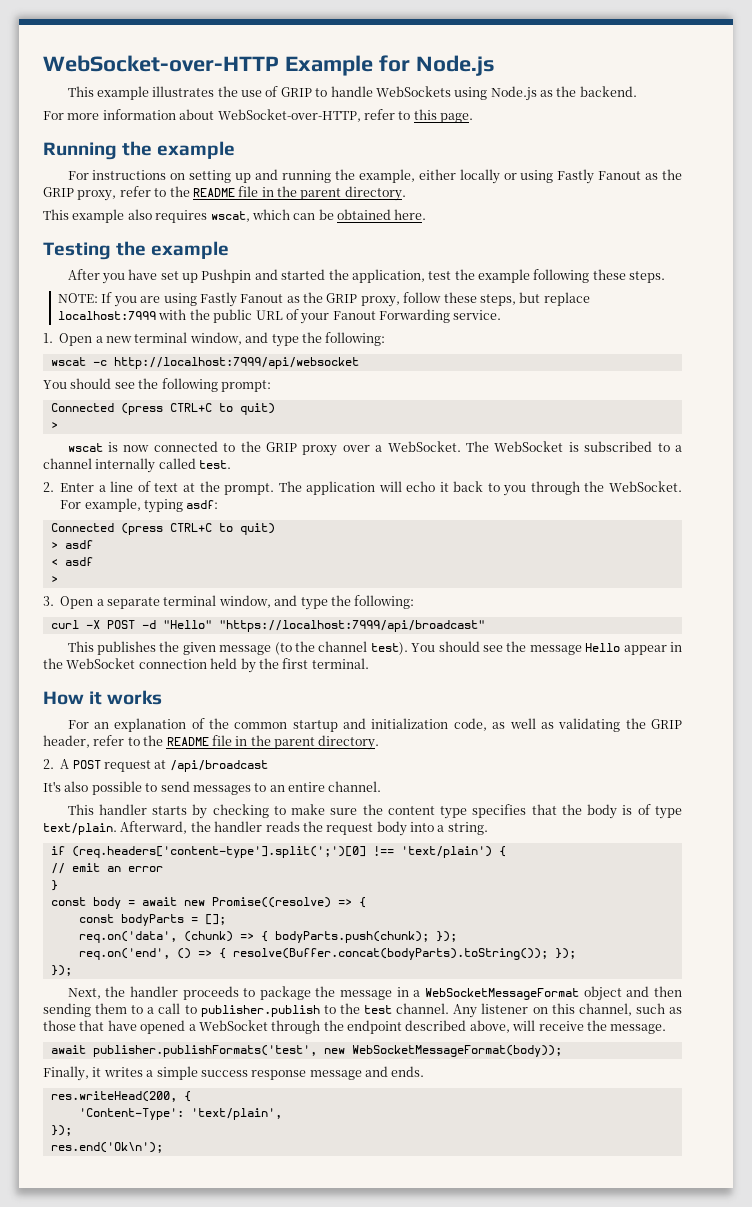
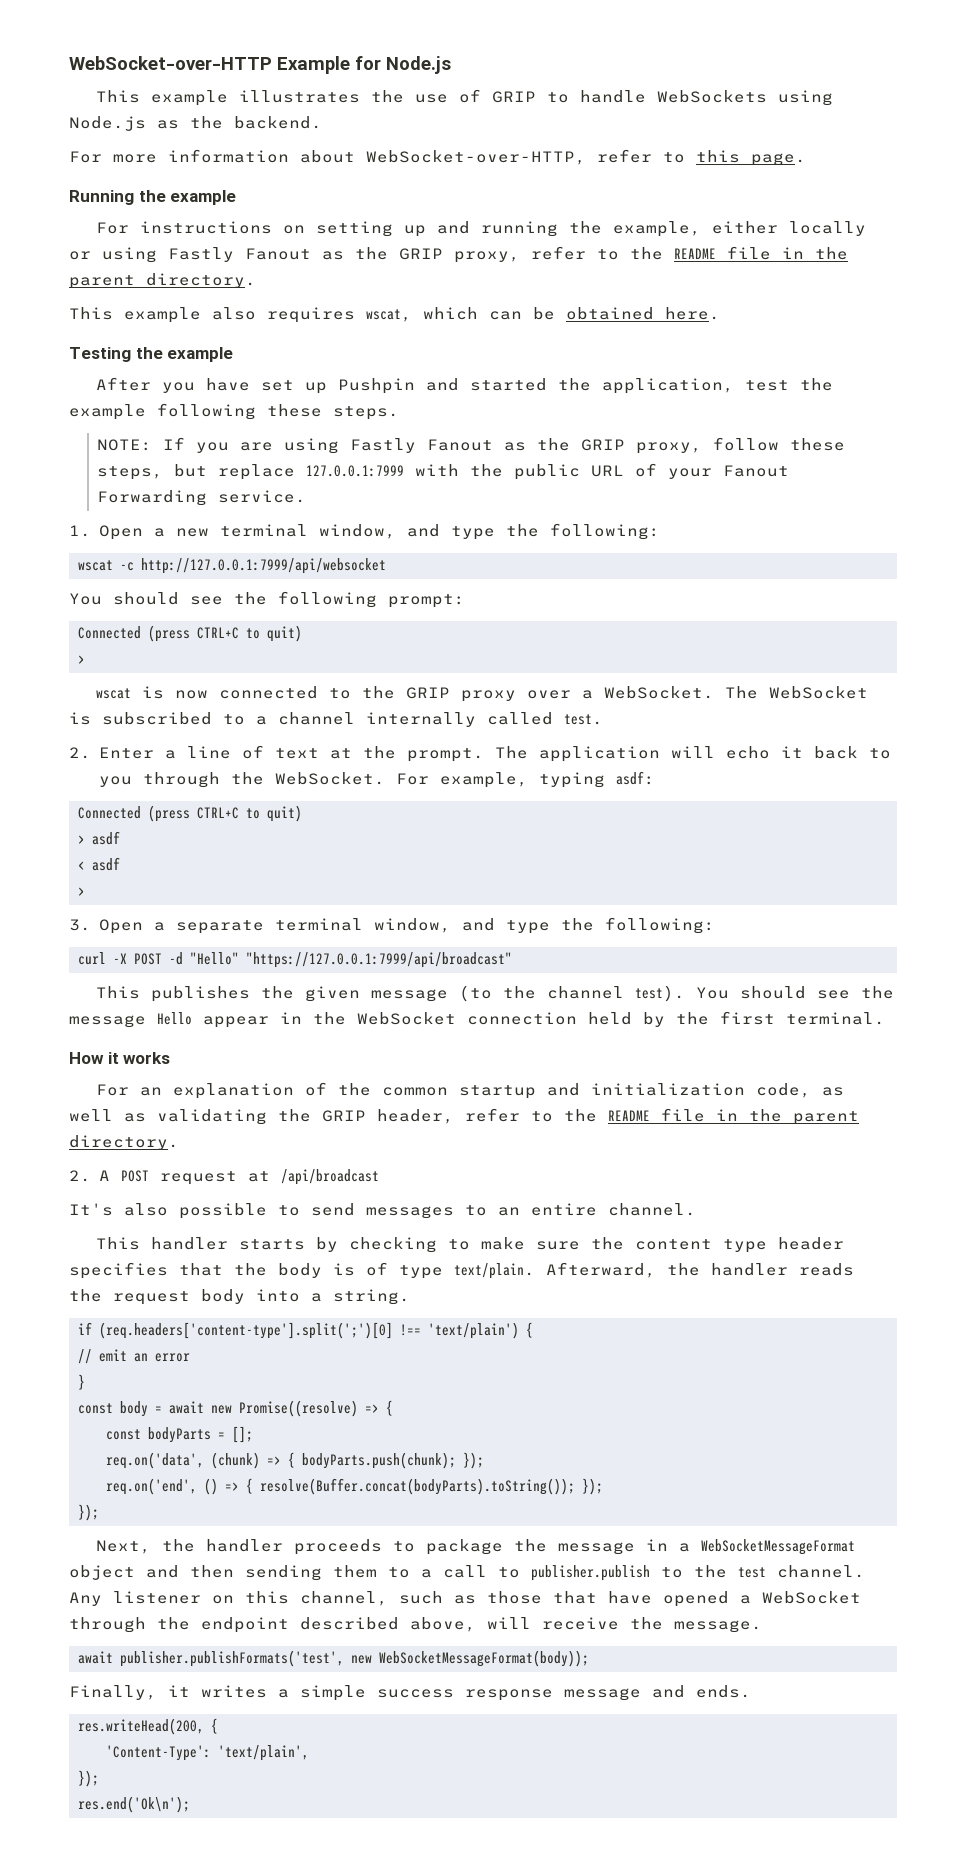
- NOTE: If you are using Fastly Fanout as the GRIP proxy, follow these steps, but replace localhost:7999 with the public URL of your Fanout Forwarding service.
+ NOTE: If you are using Fastly Fanout as the GRIP proxy, follow these steps, but replace 127.0.0.1:7999 with the public URL of your Fanout Forwarding service.
- wscat -c http://localhost:7999/api/websocket
+ wscat -c http://127.0.0.1:7999/api/websocket
- curl -X POST -d "Hello" "https://localhost:7999/api/broadcast"
+ curl -X POST -d "Hello" "https://127.0.0.1:7999/api/broadcast"
- This handler starts by checking to make sure the content type specifies that the body is of type text/plain.
+ This handler starts by checking to make sure the content type header specifies that the body is of type text/plain.

